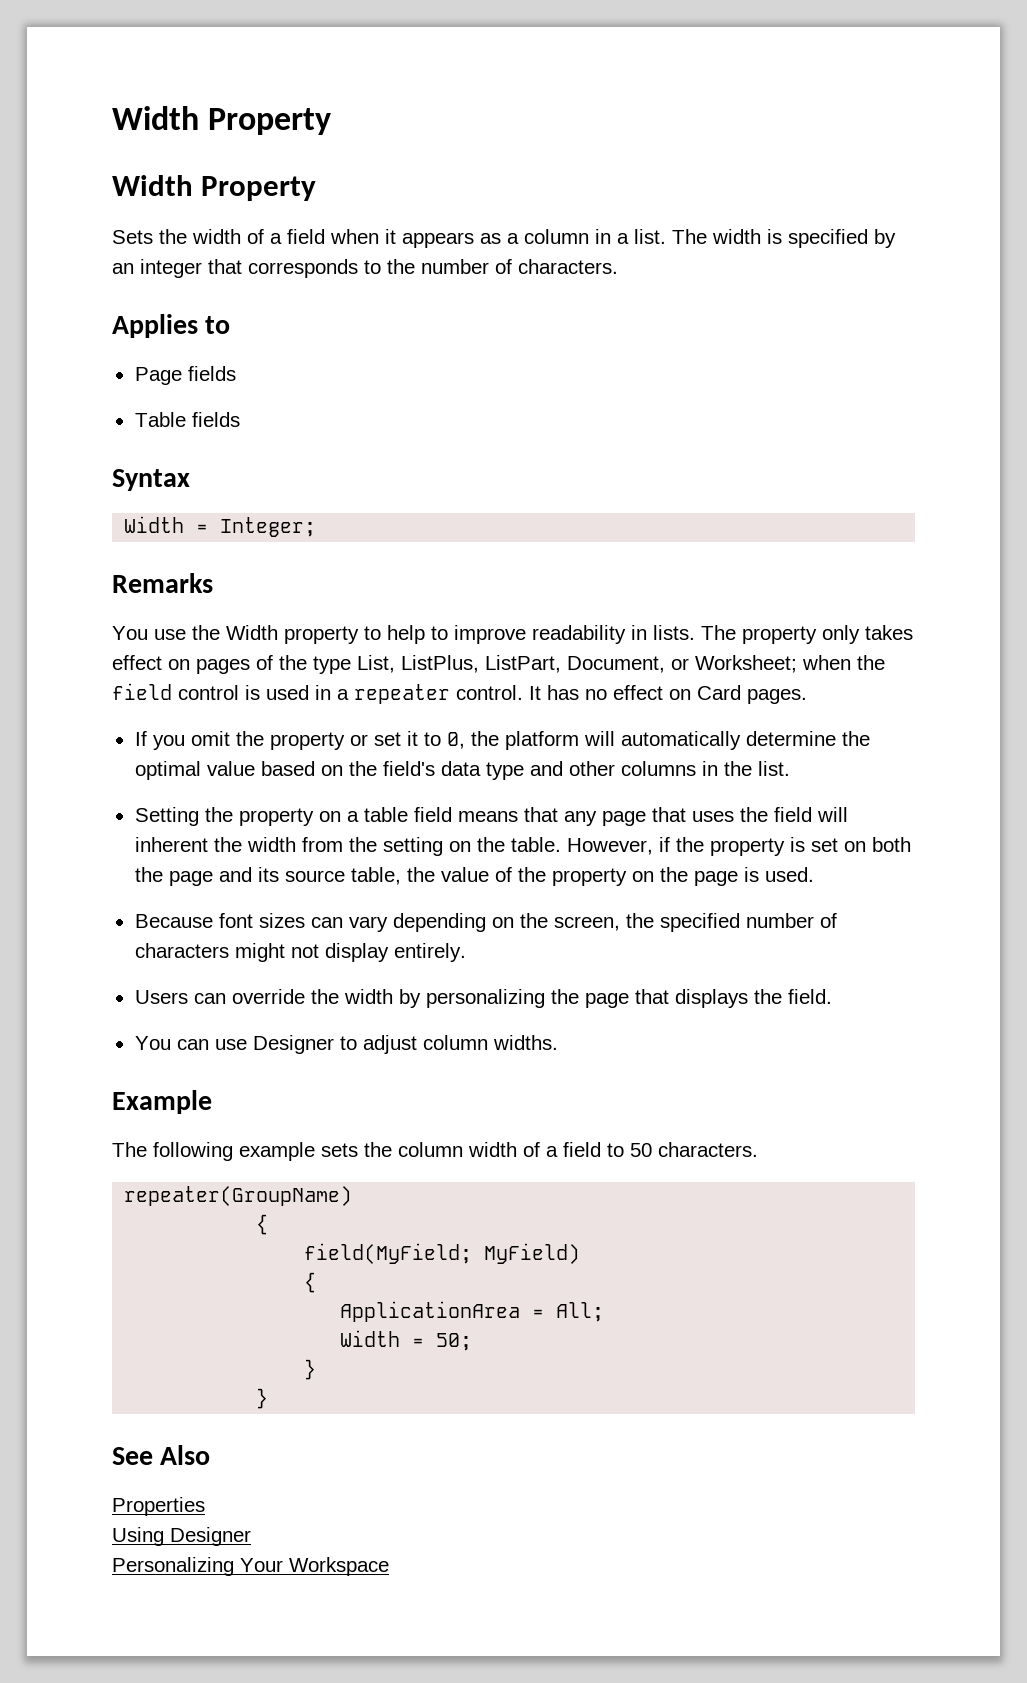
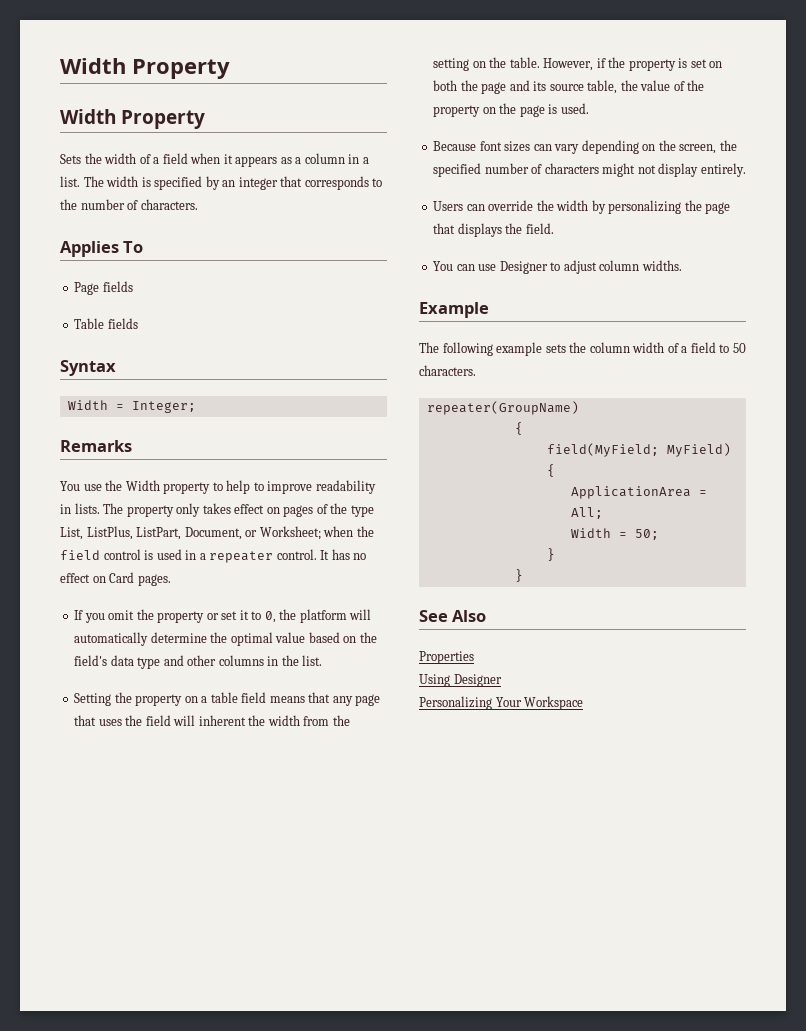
- Applies to
+ Applies To

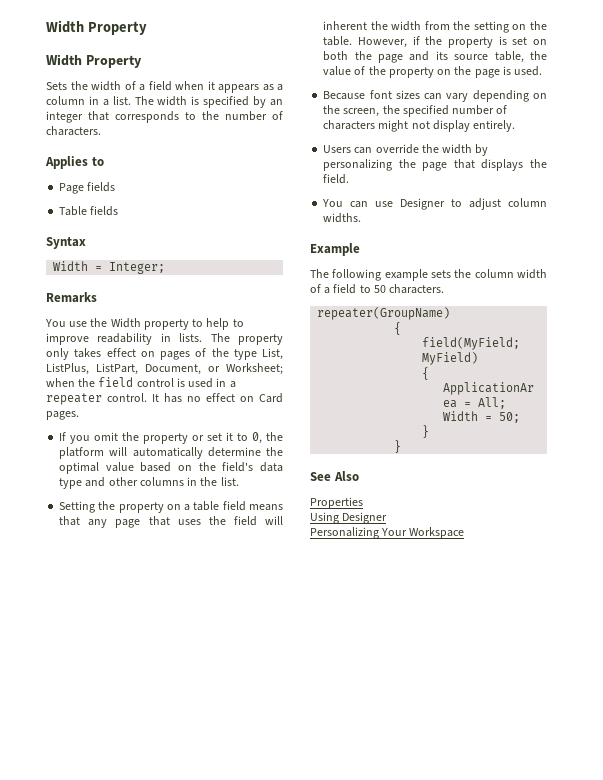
- Applies To
+ Applies to

